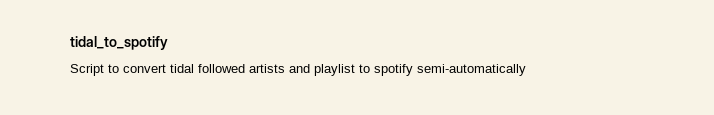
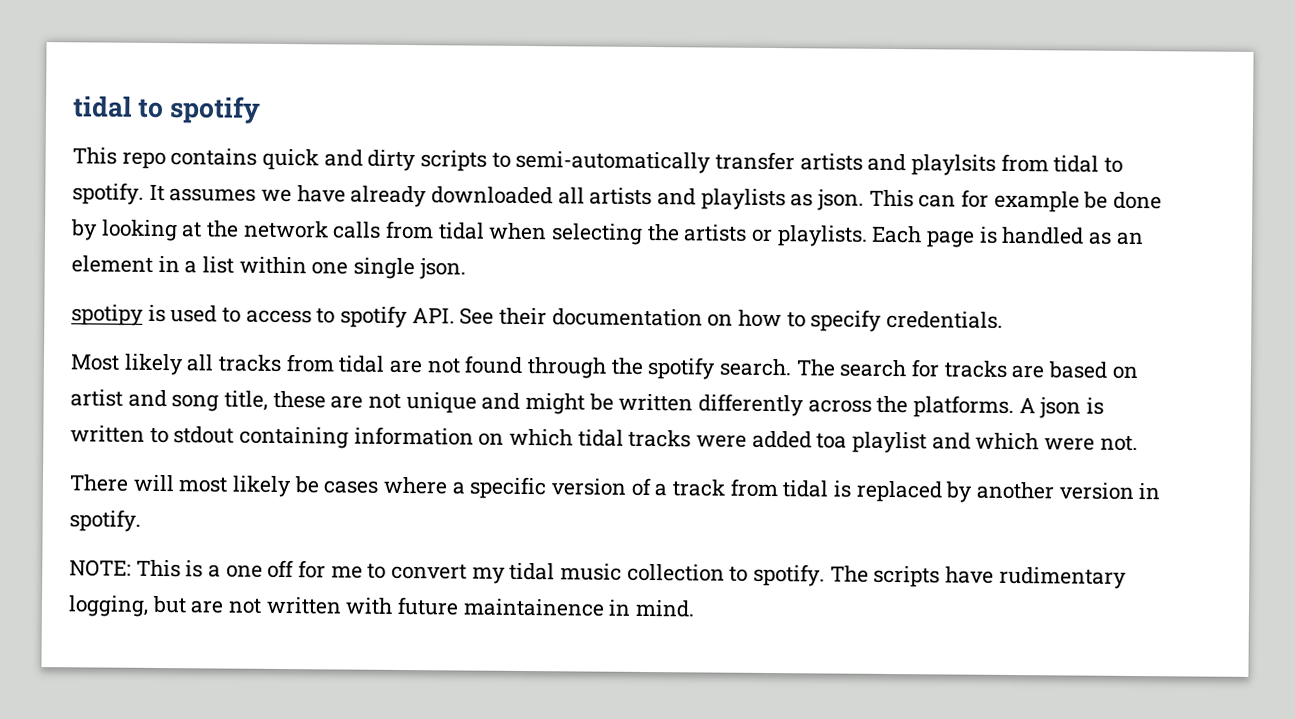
- tidal_to_spotify
- Script to convert tidal followed artists and playlist to spotify semi-automatically
+ tidal to spotify
+ This repo contains quick and dirty scripts to semi-automatically transfer artists and playlsits from tidal to spotify. It assumes we have already downloaded all artists and playlists as json. This can for example be done by looking at the network calls from tidal when selecting the artists or playlists. Each page is handled as an element in a list within one single json.
+ spotipy is used to access to spotify API. See their documentation on how to specify credentials.
+ Most likely all tracks from tidal are not found through the spotify search. The search for tracks are based on artist and song title, these are not unique and might be written differently across the platforms. A json is written to stdout containing information on which tidal tracks were added toa playlist and which were not.
+ There will most likely be cases where a specific version of a track from tidal is replaced by another version in spotify.
+ NOTE: This is a one off for me to convert my tidal music collection to spotify. The scripts have rudimentary logging, but are not written with future maintainence in mind.

